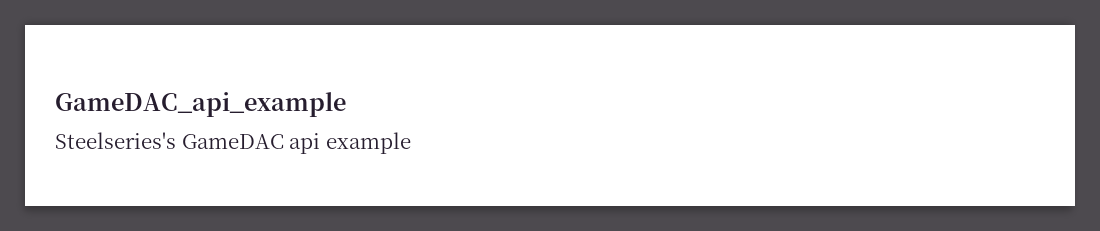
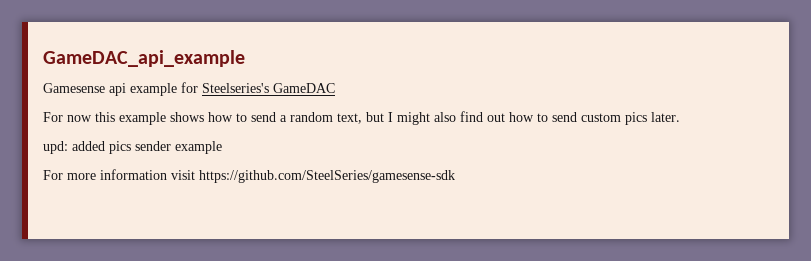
- Steelseries's GameDAC api example
+ Gamesense api example for Steelseries's GameDAC
+ For now this example shows how to send a random text, but I might also find out how to send custom pics later.
+ upd: added pics sender example
+ For more information visit https://github.com/SteelSeries/gamesense-sdk

